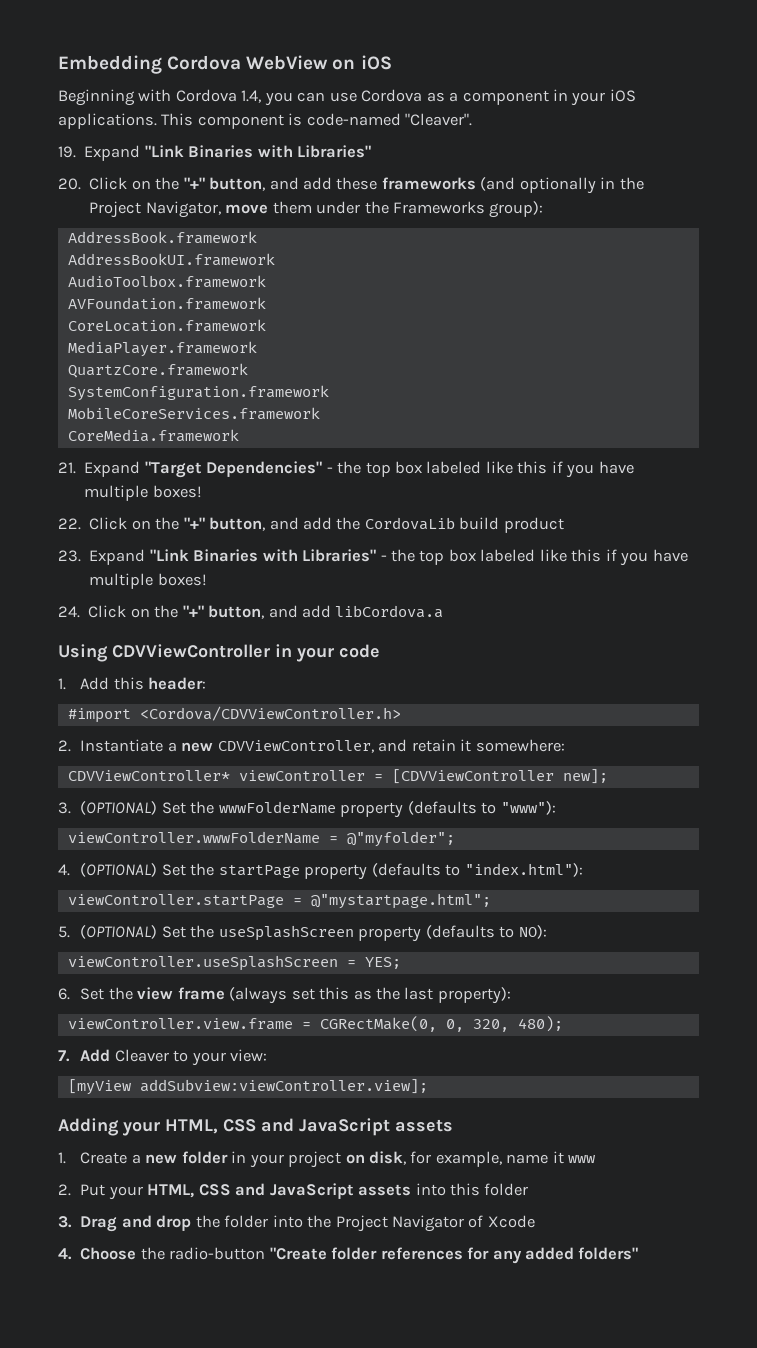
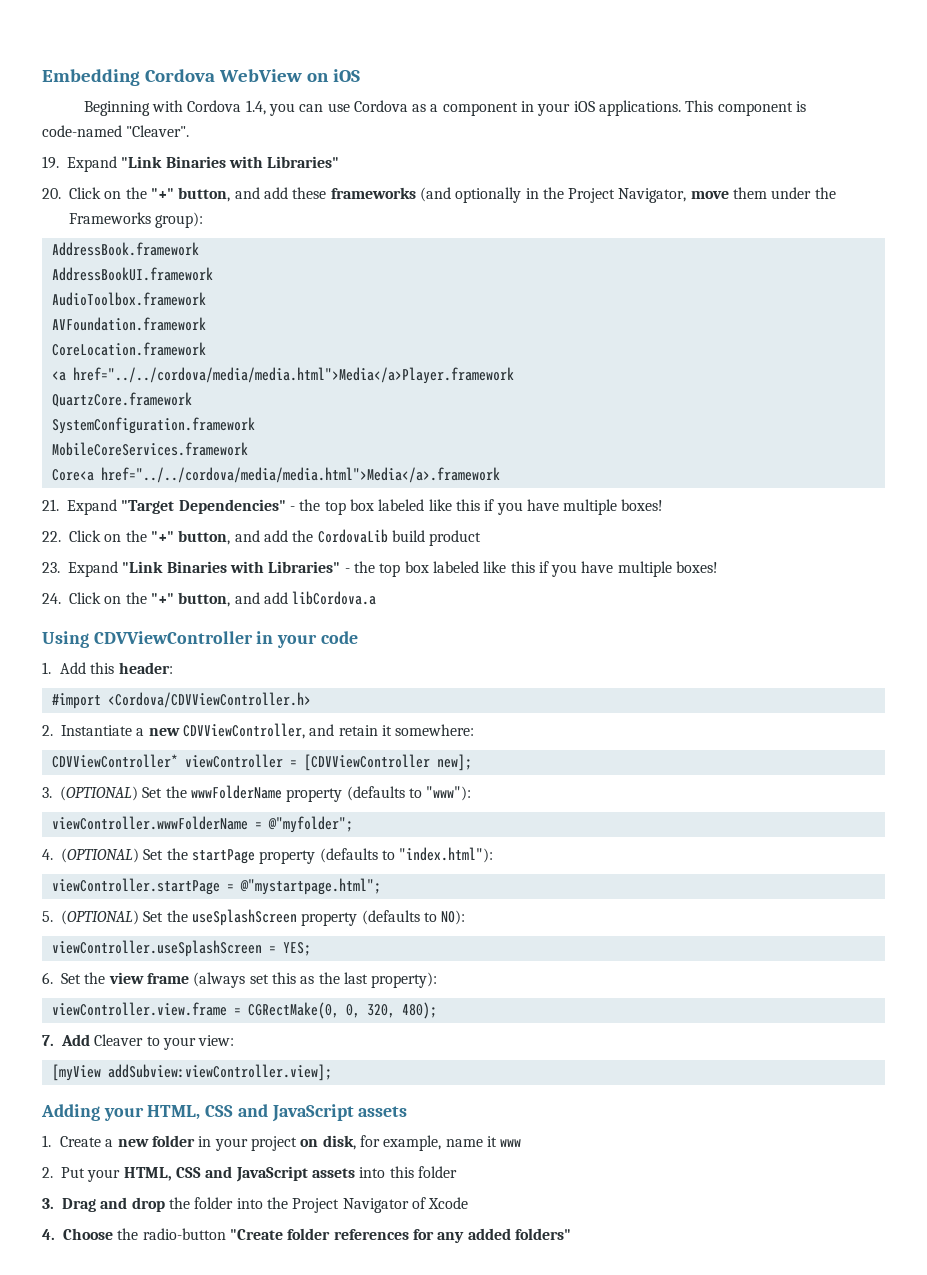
- MediaPlayer.framework
+ <a href="../../cordova/media/media.html">Media</a>Player.framework
- CoreMedia.framework
+ Core<a href="../../cordova/media/media.html">Media</a>.framework

